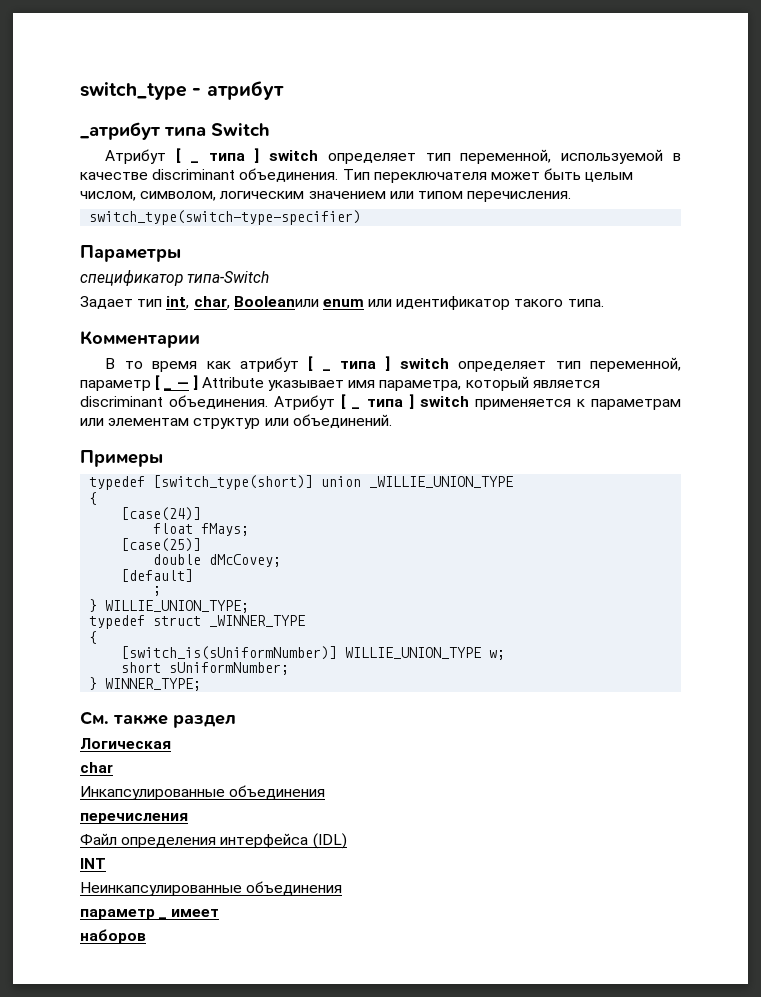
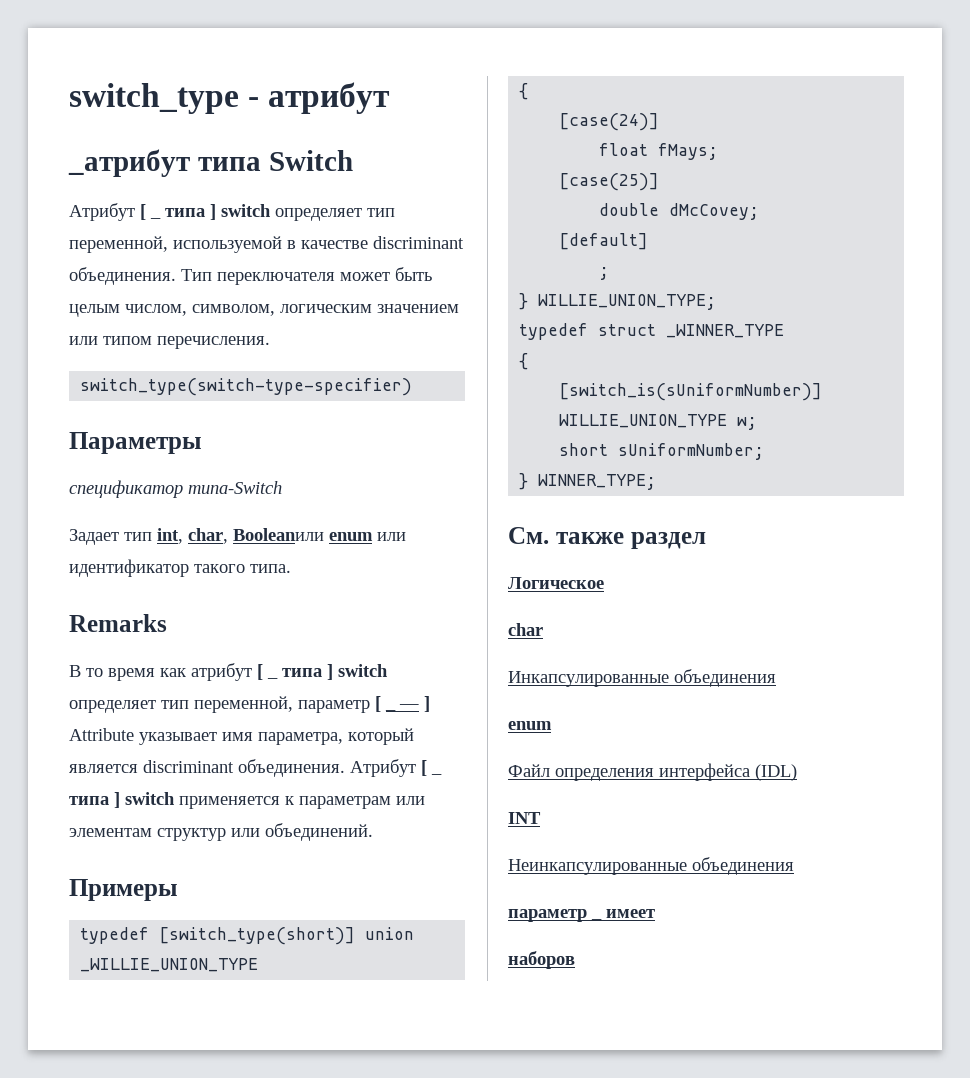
- Комментарии
+ Remarks
- Логическая
+ Логическое
  Инкапсулированные объединения
- перечисления
+ enum

